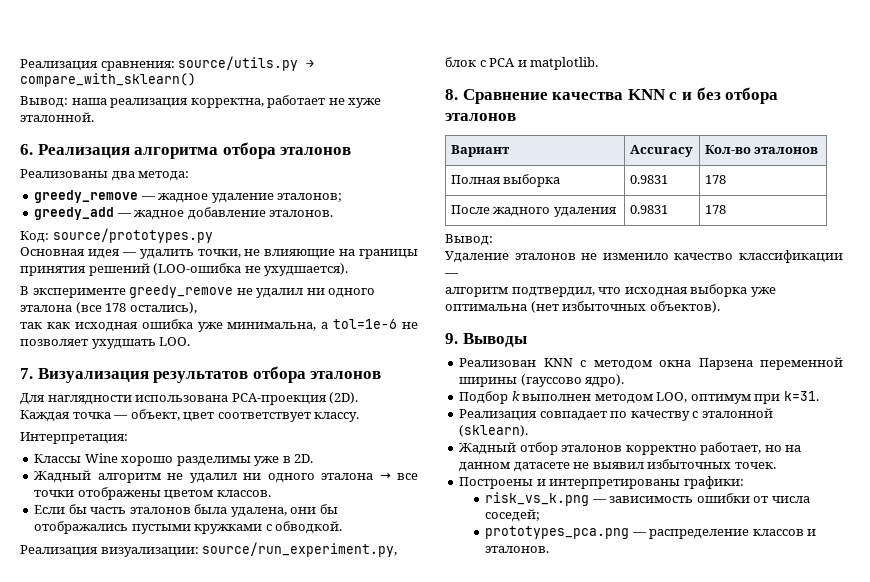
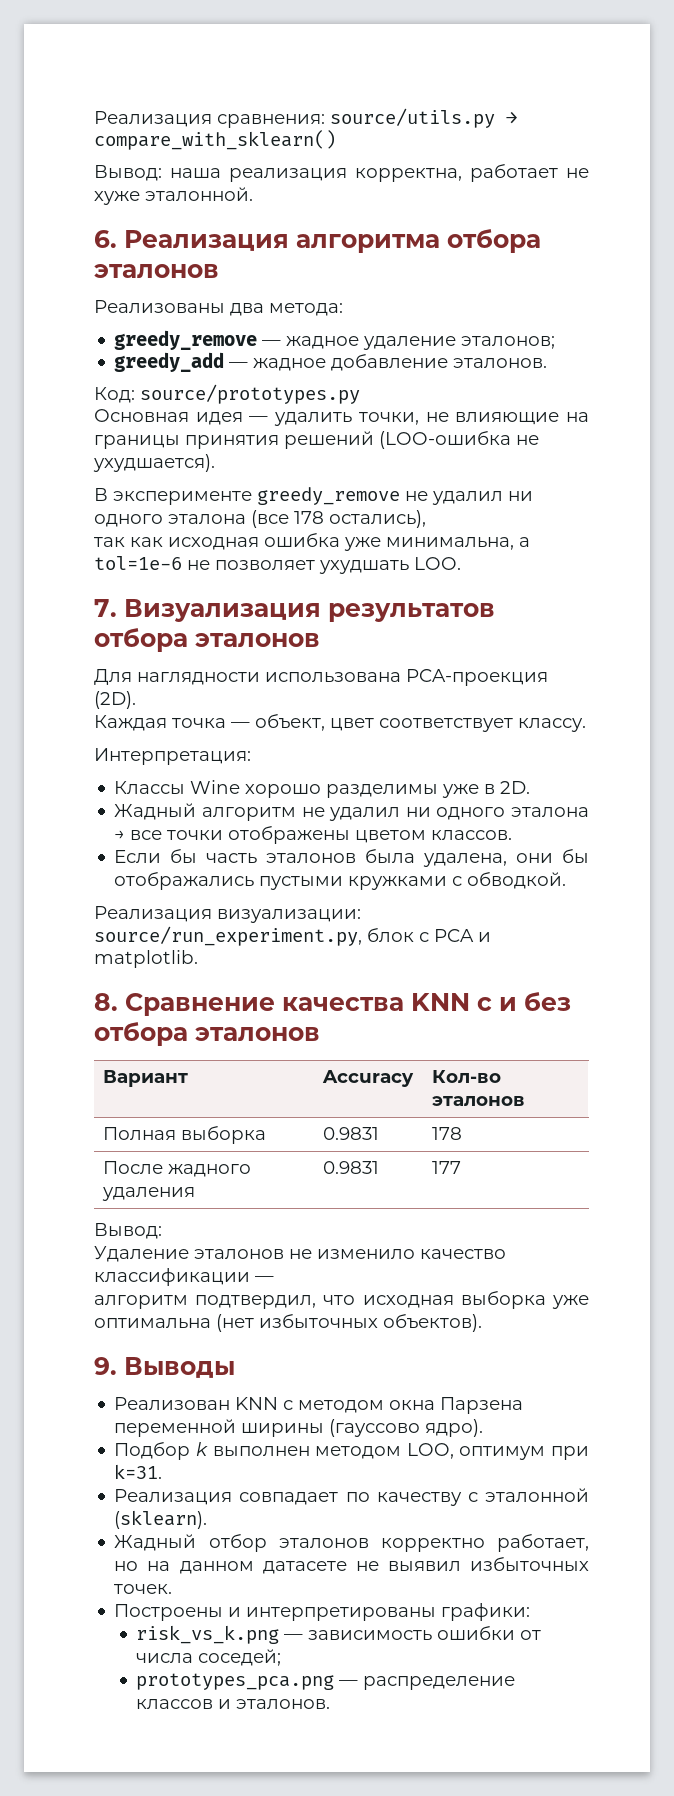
- После жадного удаления | 0.9831 | 178
+ После жадного удаления | 0.9831 | 177

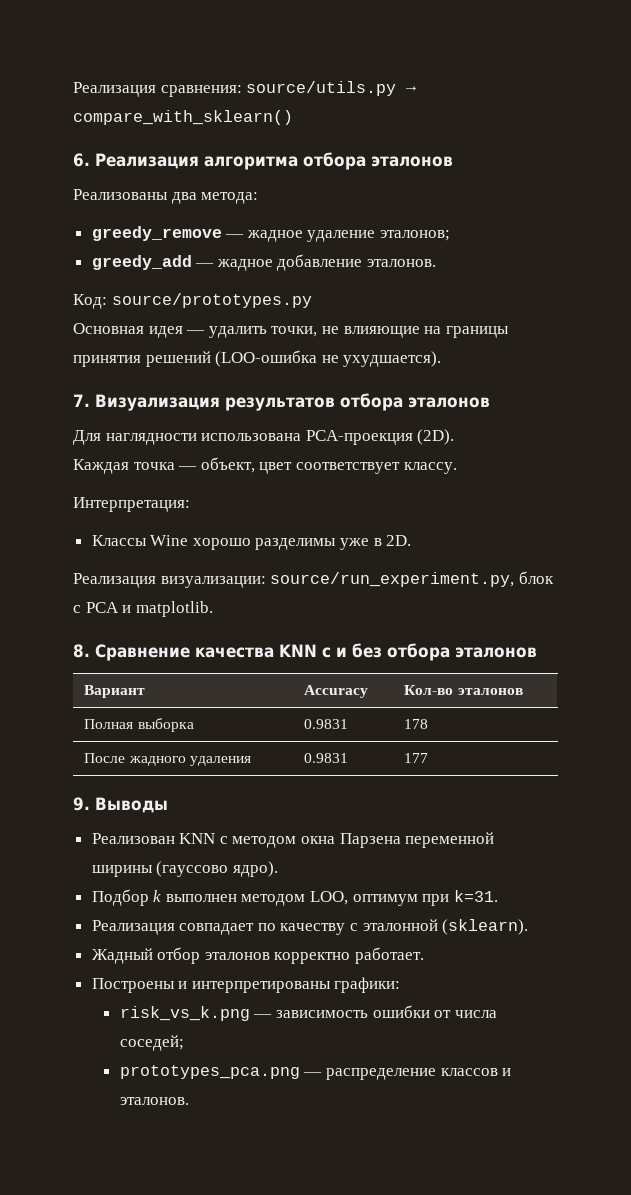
- Вывод: наша реализация корректна, работает не хуже эталонной.
- В эксперименте greedy_remove не удалил ни одного эталона (все 178 остались),
- так как исходная ошибка уже минимальна, а tol=1e-6 не позволяет ухудшать LOO.
- Жадный алгоритм не удалил ни одного эталона → все точки отображены цветом классов.
- Если бы часть эталонов была удалена, они бы отображались пустыми кружками с обводкой.
  После жадного удаления | 0.9831 | 177
- Вывод:
- Удаление эталонов не изменило качество классификации —
- алгоритм подтвердил, что исходная выборка уже оптимальна (нет избыточных объектов).
- Жадный отбор эталонов корректно работает, но на данном датасете не выявил избыточных точек.
+ Жадный отбор эталонов корректно работает.

